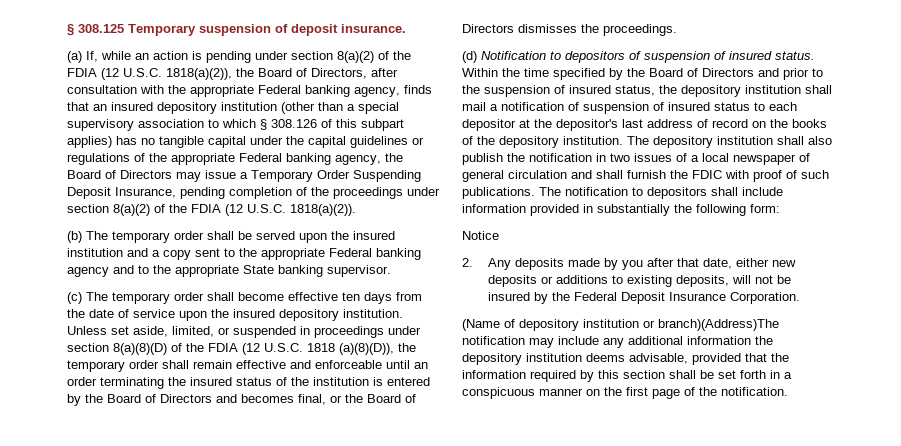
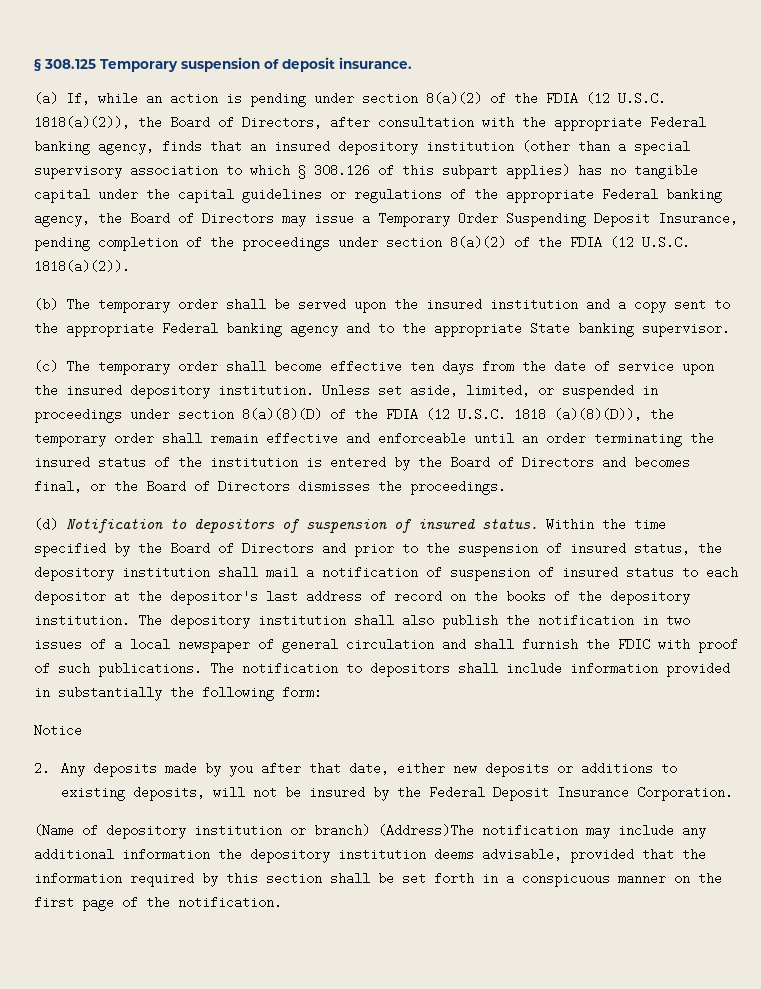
- (Name of depository institution or branch)(Address)The notification may include any additional information the depository institution deems advisable, provided that the information required by this section shall be set forth in a conspicuous manner on the first page of the notification.
+ (Name of depository institution or branch) (Address)The notification may include any additional information the depository institution deems advisable, provided that the information required by this section shall be set forth in a conspicuous manner on the first page of the notification.

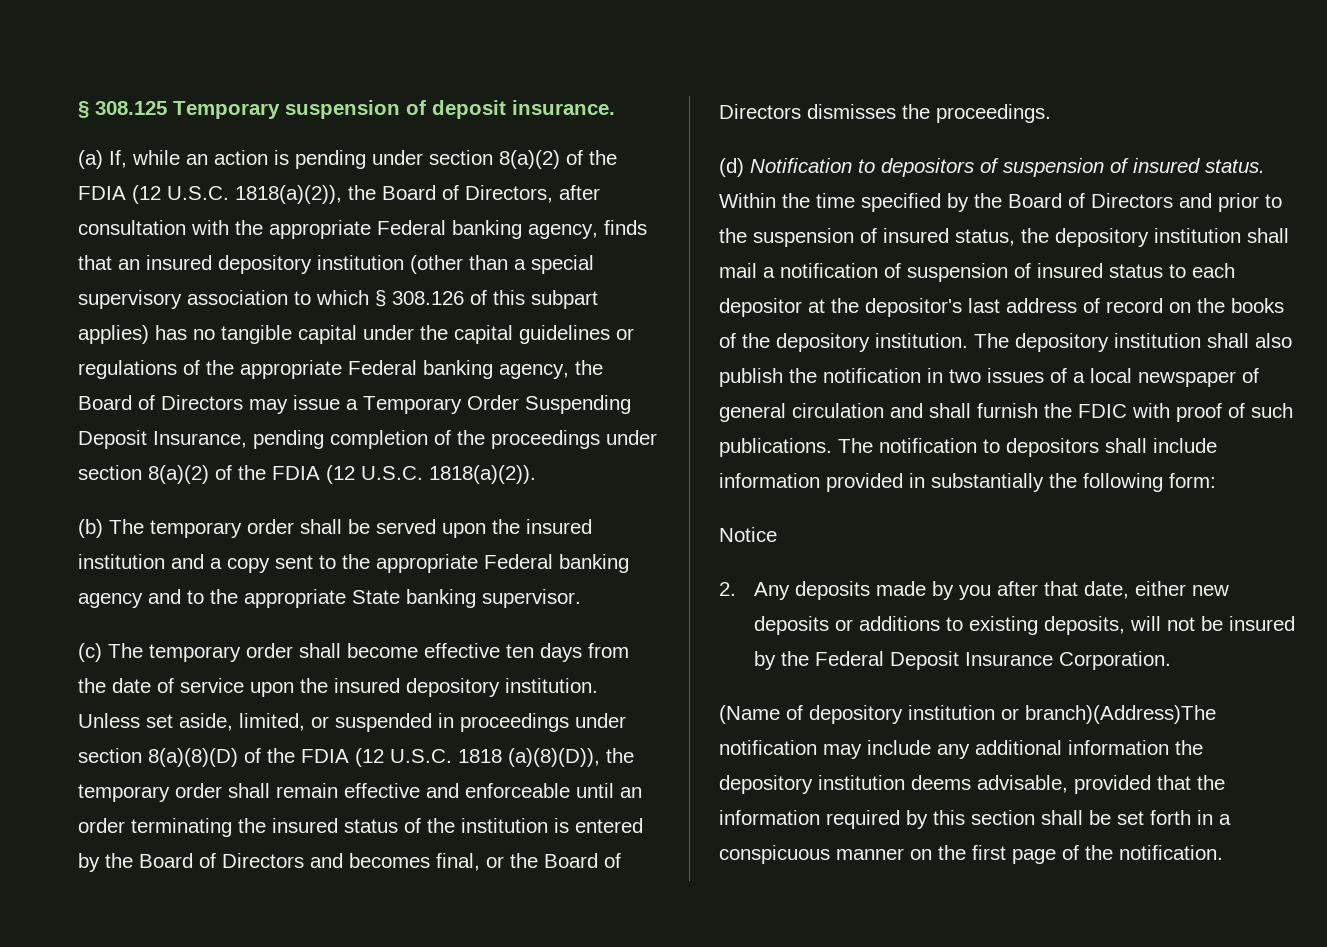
- (Name of depository institution or branch) (Address)The notification may include any additional information the depository institution deems advisable, provided that the information required by this section shall be set forth in a conspicuous manner on the first page of the notification.
+ (Name of depository institution or branch)(Address)The notification may include any additional information the depository institution deems advisable, provided that the information required by this section shall be set forth in a conspicuous manner on the first page of the notification.

